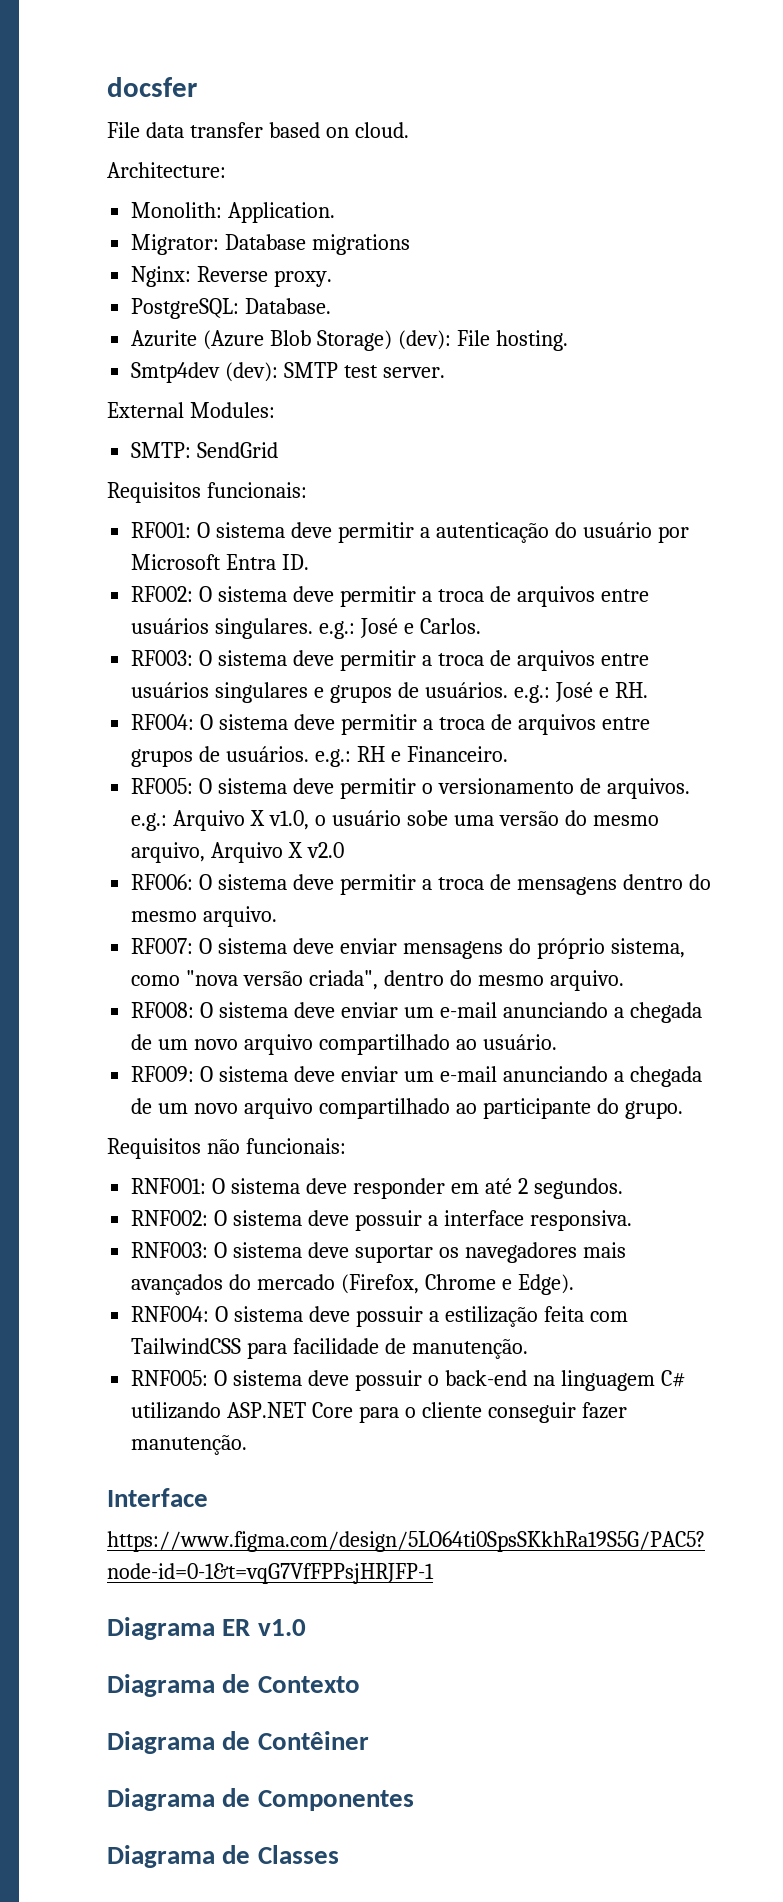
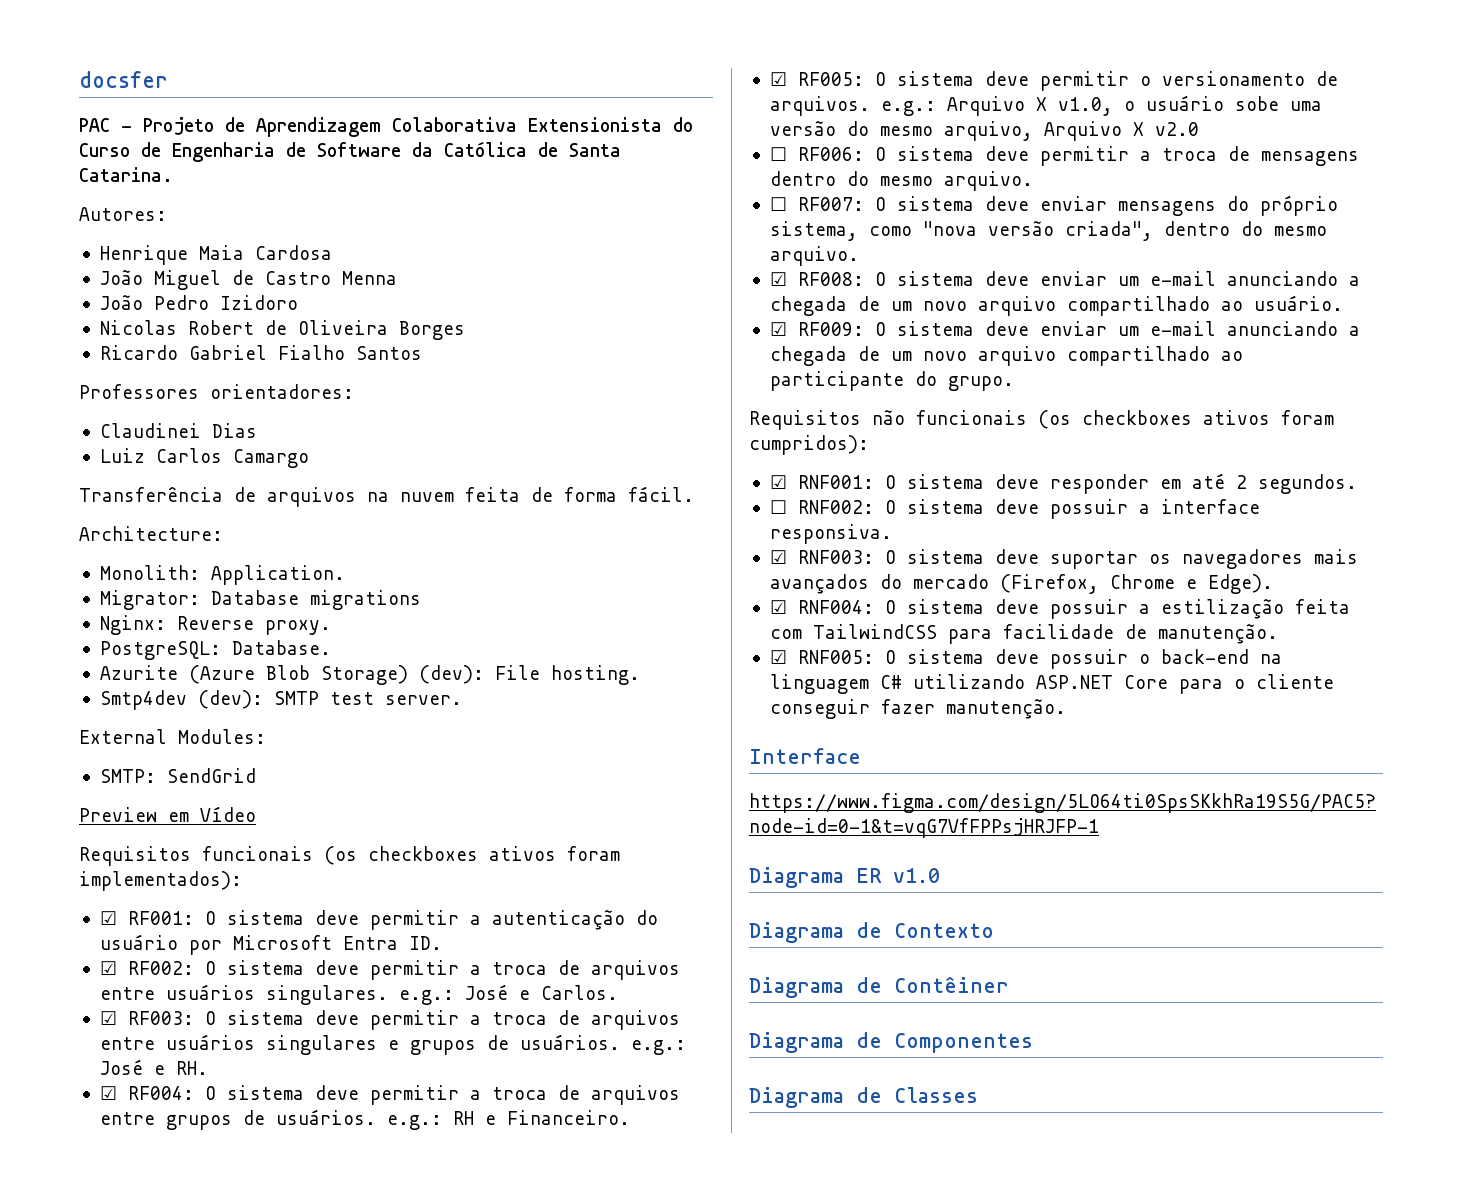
- File data transfer based on cloud.
+ PAC - Projeto de Aprendizagem Colaborativa Extensionista do Curso de Engenharia de Software da Católica de Santa Catarina.
+ Autores:
+ Henrique Maia Cardosa
+ João Miguel de Castro Menna
+ João Pedro Izidoro
+ Nicolas Robert de Oliveira Borges
+ Ricardo Gabriel Fialho Santos
+ Professores orientadores:
+ Claudinei Dias
+ Luiz Carlos Camargo
+ Transferência de arquivos na nuvem feita de forma fácil.
- Requisitos funcionais:
- RF001: O sistema deve permitir a autenticação do usuário por Microsoft Entra ID.
+ Preview em Vídeo
+ Requisitos funcionais (os checkboxes ativos foram implementados):
+ ☑ RF001: O sistema deve permitir a autenticação do usuário por Microsoft Entra ID.
- RF002: O sistema deve permitir a troca de arquivos entre usuários singulares. e.g.: José e Carlos.
+ ☑ RF002: O sistema deve permitir a troca de arquivos entre usuários singulares. e.g.: José e Carlos.
- RF003: O sistema deve permitir a troca de arquivos entre usuários singulares e grupos de usuários. e.g.: José e RH.
+ ☑ RF003: O sistema deve permitir a troca de arquivos entre usuários singulares e grupos de usuários. e.g.: José e RH.
- RF004: O sistema deve permitir a troca de arquivos entre grupos de usuários. e.g.: RH e Financeiro.
+ ☑ RF004: O sistema deve permitir a troca de arquivos entre grupos de usuários. e.g.: RH e Financeiro.
- RF005: O sistema deve permitir o versionamento de arquivos. e.g.: Arquivo X v1.0, o usuário sobe uma versão do mesmo arquivo, Arquivo X v2.0
+ ☑ RF005: O sistema deve permitir o versionamento de arquivos. e.g.: Arquivo X v1.0, o usuário sobe uma versão do mesmo arquivo, Arquivo X v2.0
- RF006: O sistema deve permitir a troca de mensagens dentro do mesmo arquivo.
+ ☐ RF006: O sistema deve permitir a troca de mensagens dentro do mesmo arquivo.
- RF007: O sistema deve enviar mensagens do próprio sistema, como "nova versão criada", dentro do mesmo arquivo.
+ ☐ RF007: O sistema deve enviar mensagens do próprio sistema, como "nova versão criada", dentro do mesmo arquivo.
- RF008: O sistema deve enviar um e-mail anunciando a chegada de um novo arquivo compartilhado ao usuário.
+ ☑ RF008: O sistema deve enviar um e-mail anunciando a chegada de um novo arquivo compartilhado ao usuário.
- RF009: O sistema deve enviar um e-mail anunciando a chegada de um novo arquivo compartilhado ao participante do grupo.
+ ☑ RF009: O sistema deve enviar um e-mail anunciando a chegada de um novo arquivo compartilhado ao participante do grupo.
- Requisitos não funcionais:
- RNF001: O sistema deve responder em até 2 segundos.
+ Requisitos não funcionais (os checkboxes ativos foram cumpridos):
+ ☑ RNF001: O sistema deve responder em até 2 segundos.
- RNF002: O sistema deve possuir a interface responsiva.
+ ☐ RNF002: O sistema deve possuir a interface responsiva.
- RNF003: O sistema deve suportar os navegadores mais avançados do mercado (Firefox, Chrome e Edge).
+ ☑ RNF003: O sistema deve suportar os navegadores mais avançados do mercado (Firefox, Chrome e Edge).
- RNF004: O sistema deve possuir a estilização feita com TailwindCSS para facilidade de manutenção.
+ ☑ RNF004: O sistema deve possuir a estilização feita com TailwindCSS para facilidade de manutenção.
- RNF005: O sistema deve possuir o back-end na linguagem C# utilizando ASP.NET Core para o cliente conseguir fazer manutenção.
+ ☑ RNF005: O sistema deve possuir o back-end na linguagem C# utilizando ASP.NET Core para o cliente conseguir fazer manutenção.

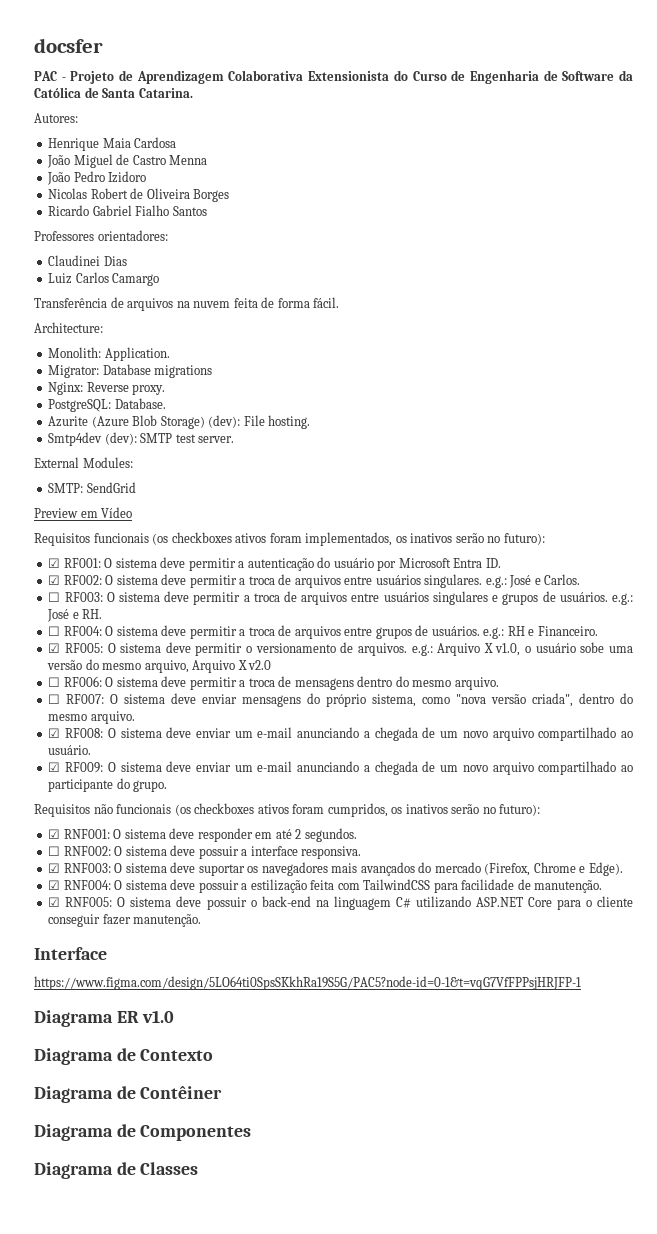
- Requisitos funcionais (os checkboxes ativos foram implementados):
+ Requisitos funcionais (os checkboxes ativos foram implementados, os inativos serão no futuro):
- ☑ RF003: O sistema deve permitir a troca de arquivos entre usuários singulares e grupos de usuários. e.g.: José e RH.
+ ☐ RF003: O sistema deve permitir a troca de arquivos entre usuários singulares e grupos de usuários. e.g.: José e RH.
- ☑ RF004: O sistema deve permitir a troca de arquivos entre grupos de usuários. e.g.: RH e Financeiro.
+ ☐ RF004: O sistema deve permitir a troca de arquivos entre grupos de usuários. e.g.: RH e Financeiro.
- Requisitos não funcionais (os checkboxes ativos foram cumpridos):
+ Requisitos não funcionais (os checkboxes ativos foram cumpridos, os inativos serão no futuro):

